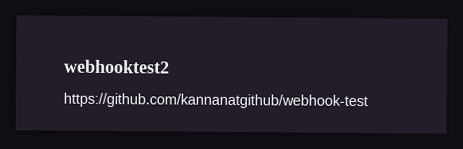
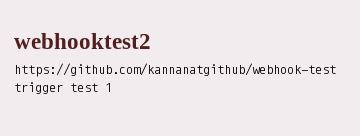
- https://github.com/kannanatgithub/webhook-test
+ https://github.com/kannanatgithub/webhook-test trigger test 1

